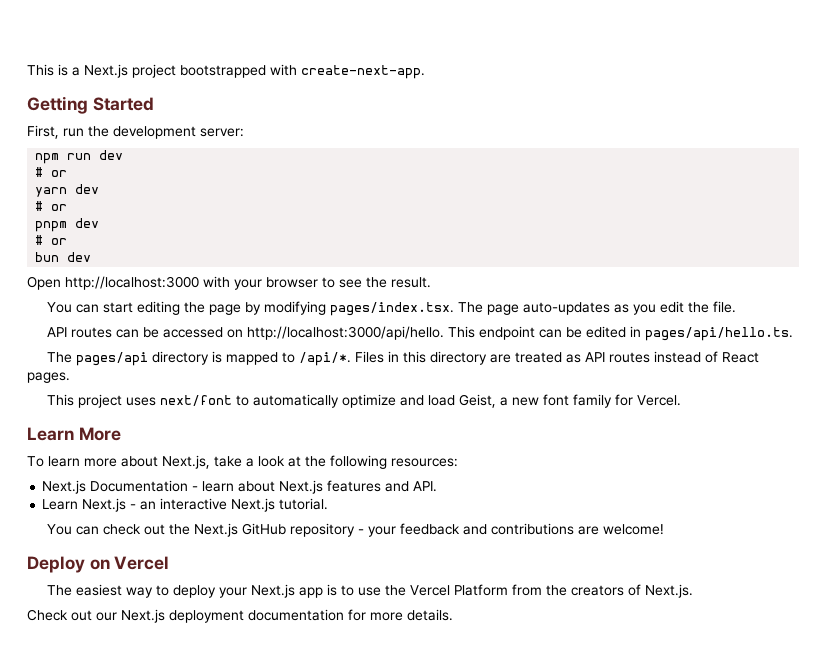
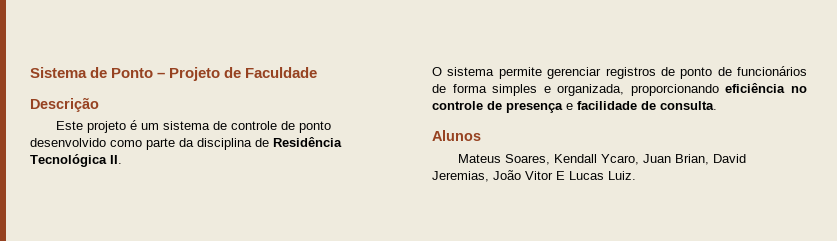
- This is a Next.js project bootstrapped with create-next-app.
- Getting Started
- First, run the development server:
- npm run dev
- # or
- yarn dev
- # or
- pnpm dev
- # or
- bun dev
- Open http://localhost:3000 with your browser to see the result.
- You can start editing the page by modifying pages/index.tsx. The page auto-updates as you edit the file.
- API routes can be accessed on http://localhost:3000/api/hello. This endpoint can be edited in pages/api/hello.ts.
- The pages/api directory is mapped to /api/*. Files in this directory are treated as API routes instead of React pages.
- This project uses next/font to automatically optimize and load Geist, a new font family for Vercel.
- Learn More
- To learn more about Next.js, take a look at the following resources:
- Next.js Documentation - learn about Next.js features and API.
- Learn Next.js - an interactive Next.js tutorial.
- You can check out the Next.js GitHub repository - your feedback and contributions are welcome!
- Deploy on Vercel
- The easiest way to deploy your Next.js app is to use the Vercel Platform from the creators of Next.js.
- Check out our Next.js deployment documentation for more details.
+ Sistema de Ponto – Projeto de Faculdade
+ Descrição
+ Este projeto é um sistema de controle de ponto desenvolvido como parte da disciplina de Residência Tecnológica II.
+ O sistema permite gerenciar registros de ponto de funcionários de forma simples e organizada, proporcionando eficiência no controle de presença e facilidade de consulta.
+ Alunos
+ Mateus Soares, Kendall Ycaro, Juan Brian, David Jeremias, João Vitor E Lucas Luiz.

